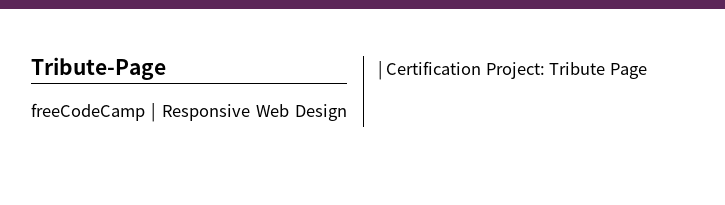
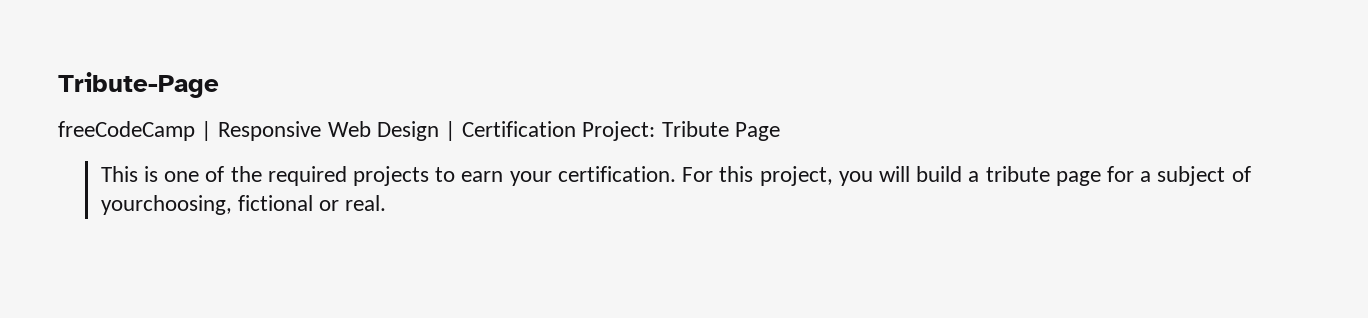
+ This is one of the required projects to earn your certification. For this project, you will build a tribute page for a subject of yourchoosing, fictional or real.

